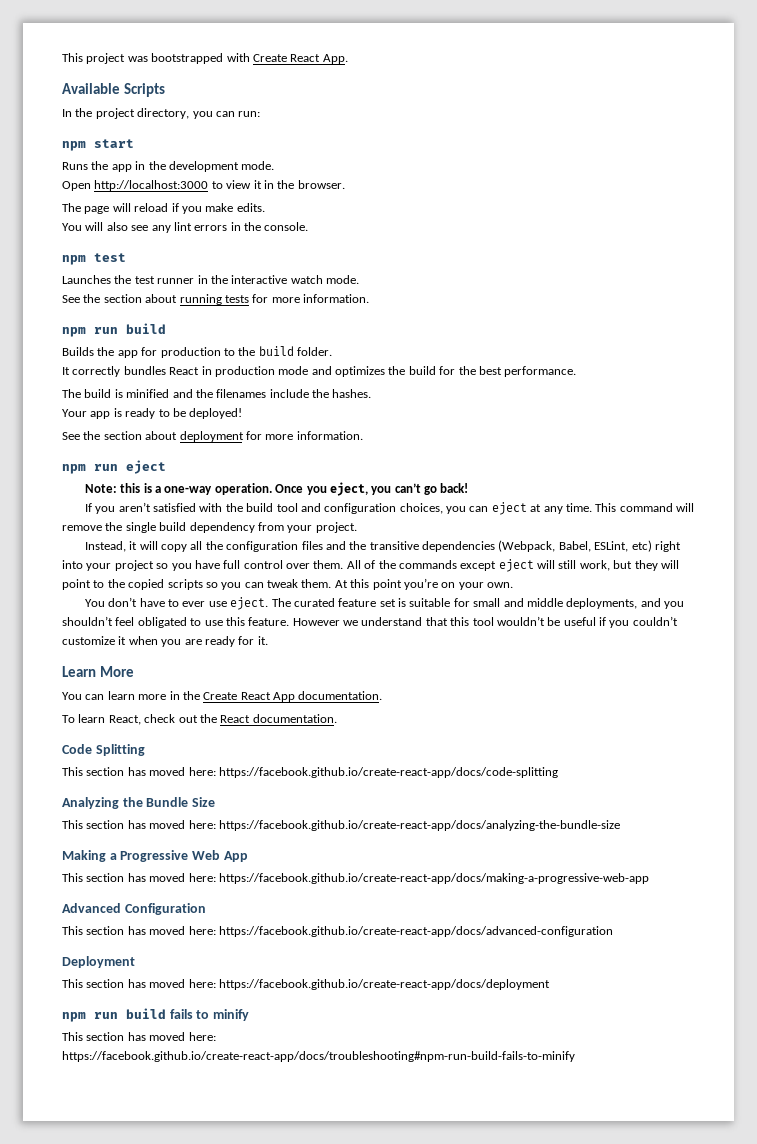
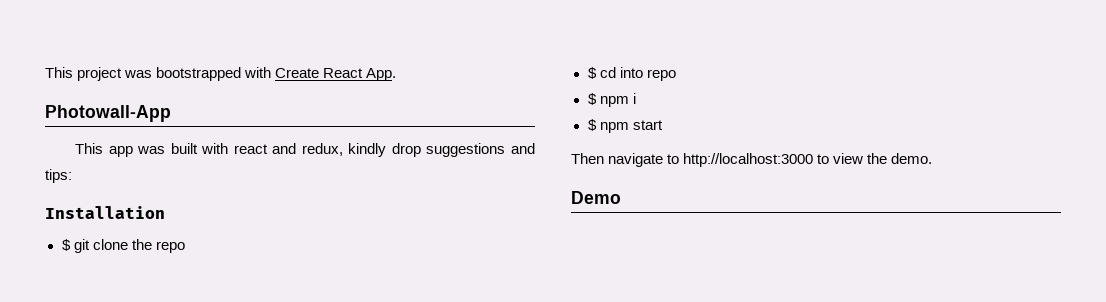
- Available Scripts
- In the project directory, you can run:
- npm start
- Runs the app in the development mode.
- Open http://localhost:3000 to view it in the browser.
- The page will reload if you make edits.
- You will also see any lint errors in the console.
- npm test
- Launches the test runner in the interactive watch mode.
- See the section about running tests for more information.
- npm run build
- Builds the app for production to the build folder.
- It correctly bundles React in production mode and optimizes the build for the best performance.
- The build is minified and the filenames include the hashes.
- Your app is ready to be deployed!
- See the section about deployment for more information.
- npm run eject
- Note: this is a one-way operation. Once you eject, you can’t go back!
- If you aren’t satisfied with the build tool and configuration choices, you can eject at any time. This command will remove the single build dependency from your project.
- Instead, it will copy all the configuration files and the transitive dependencies (Webpack, Babel, ESLint, etc) right into your project so you have full control over them. All of the commands except eject will still work, but they will point to the copied scripts so you can tweak them. At this point you’re on your own.
- You don’t have to ever use eject. The curated feature set is suitable for small and middle deployments, and you shouldn’t feel obligated to use this feature. However we understand that this tool wouldn’t be useful if you couldn’t customize it when you are ready for it.
- Learn More
- You can learn more in the Create React App documentation.
- To learn React, check out the React documentation.
- Code Splitting
- This section has moved here: https://facebook.github.io/create-react-app/docs/code-splitting
- Analyzing the Bundle Size
- This section has moved here: https://facebook.github.io/create-react-app/docs/analyzing-the-bundle-size
- Making a Progressive Web App
- This section has moved here: https://facebook.github.io/create-react-app/docs/making-a-progressive-web-app
- Advanced Configuration
- This section has moved here: https://facebook.github.io/create-react-app/docs/advanced-configuration
- Deployment
- This section has moved here: https://facebook.github.io/create-react-app/docs/deployment
- npm run build fails to minify
- This section has moved here: https://facebook.github.io/create-react-app/docs/troubleshooting#npm-run-build-fails-to-minify
+ Photowall-App
+ This app was built with react and redux, kindly drop suggestions and tips:
+ Installation
+ $ git clone the repo
+ $ cd into repo
+ $ npm i
+ $ npm start
+ Then navigate to http://localhost:3000 to view the demo.
+ Demo

